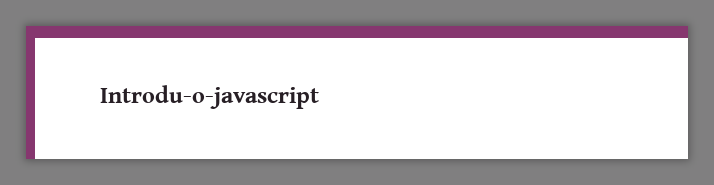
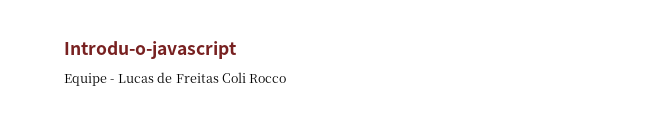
+ Equipe - Lucas de Freitas Coli Rocco

